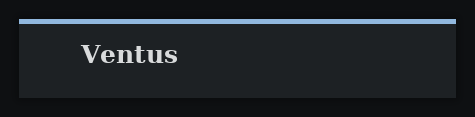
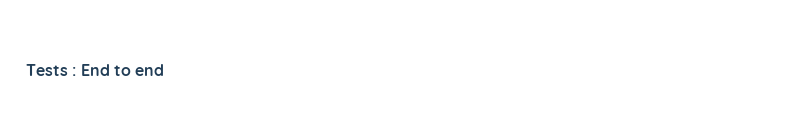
- Ventus
+ Tests : End to end

